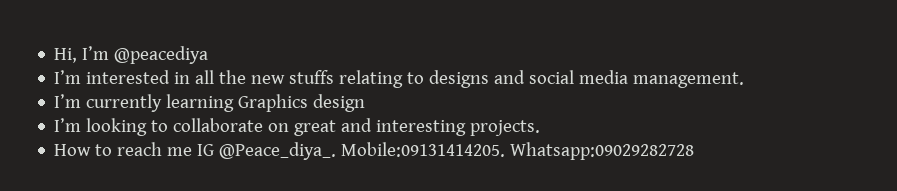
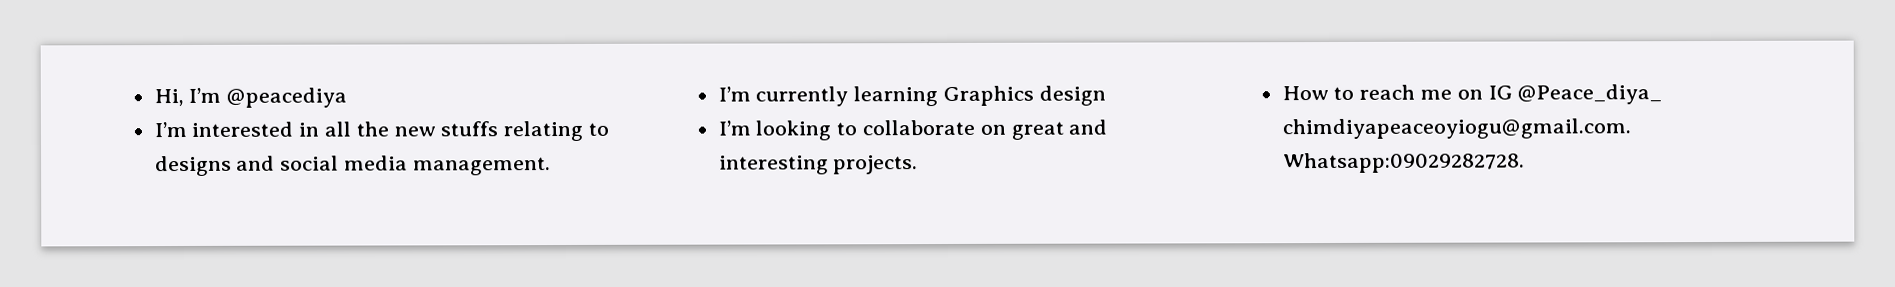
- How to reach me IG @Peace_diya_. Mobile:09131414205. Whatsapp:09029282728
+ How to reach me on IG @Peace_diya_ chimdiyapeaceoyiogu@gmail.com. Whatsapp:09029282728.

